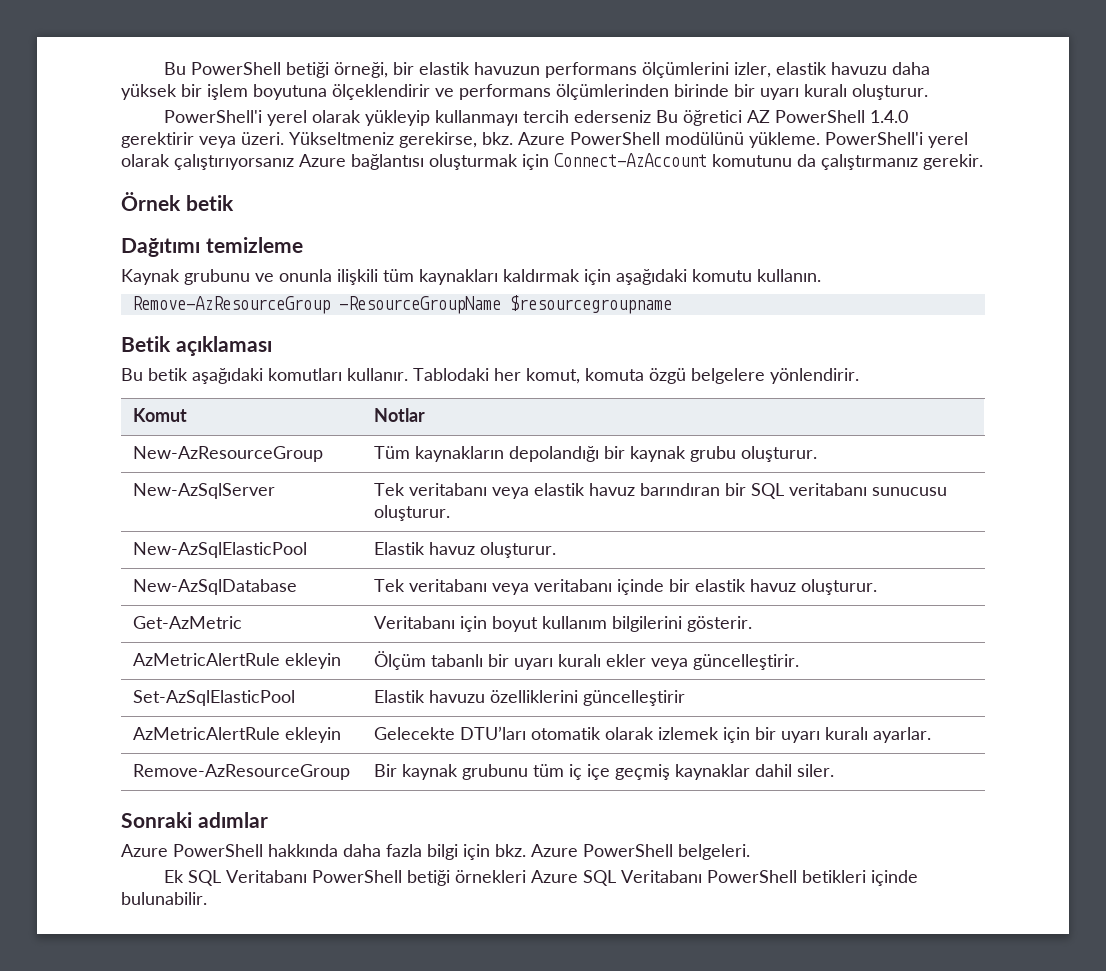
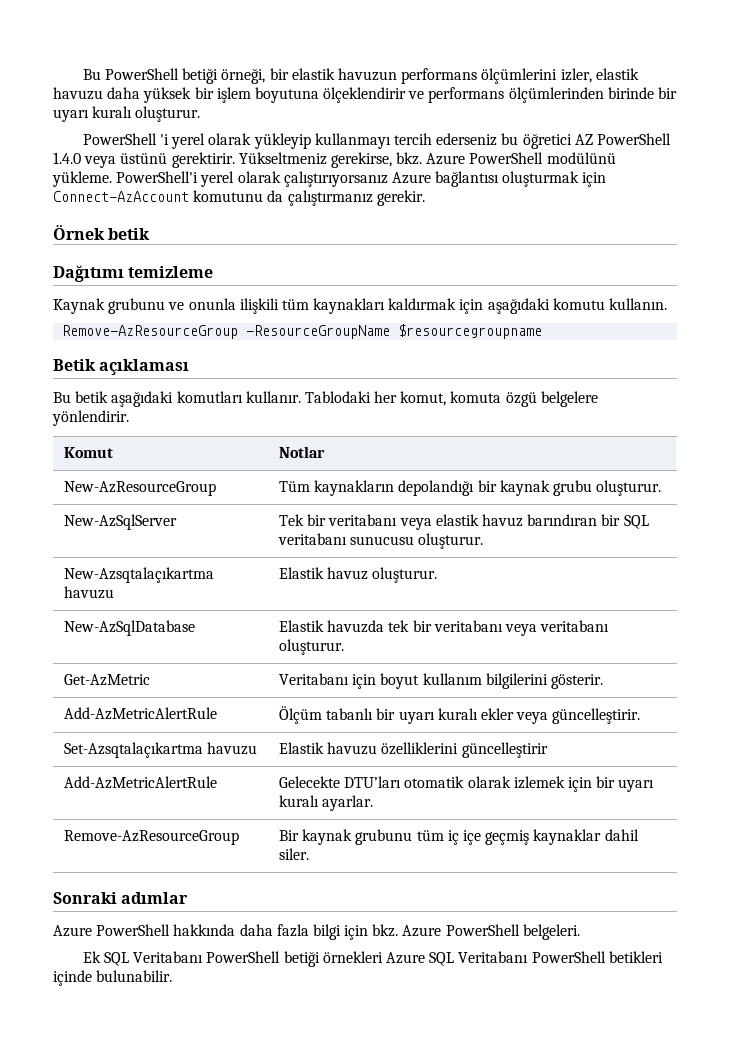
- PowerShell'i yerel olarak yükleyip kullanmayı tercih ederseniz Bu öğretici AZ PowerShell 1.4.0 gerektirir veya üzeri.
+ PowerShell 'i yerel olarak yükleyip kullanmayı tercih ederseniz bu öğretici AZ PowerShell 1.4.0 veya üstünü gerektirir.
- New-AzSqlServer | Tek veritabanı veya elastik havuz barındıran bir SQL veritabanı sunucusu oluşturur.
+ New-AzSqlServer | Tek bir veritabanı veya elastik havuz barındıran bir SQL veritabanı sunucusu oluşturur.
- New-AzSqlElasticPool | Elastik havuz oluşturur.
+ New-Azsqtalaçıkartma havuzu | Elastik havuz oluşturur.
- New-AzSqlDatabase | Tek veritabanı veya veritabanı içinde bir elastik havuz oluşturur.
+ New-AzSqlDatabase | Elastik havuzda tek bir veritabanı veya veritabanı oluşturur.
- AzMetricAlertRule ekleyin | Ölçüm tabanlı bir uyarı kuralı ekler veya güncelleştirir.
+ Add-AzMetricAlertRule | Ölçüm tabanlı bir uyarı kuralı ekler veya güncelleştirir.
- Set-AzSqlElasticPool | Elastik havuzu özelliklerini güncelleştirir
+ Set-Azsqtalaçıkartma havuzu | Elastik havuzu özelliklerini güncelleştirir
- AzMetricAlertRule ekleyin | Gelecekte DTU’ları otomatik olarak izlemek için bir uyarı kuralı ayarlar.
+ Add-AzMetricAlertRule | Gelecekte DTU’ları otomatik olarak izlemek için bir uyarı kuralı ayarlar.

